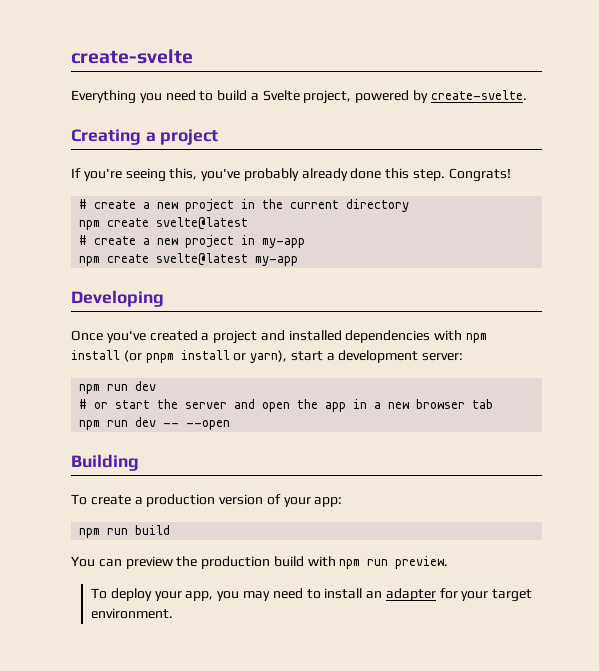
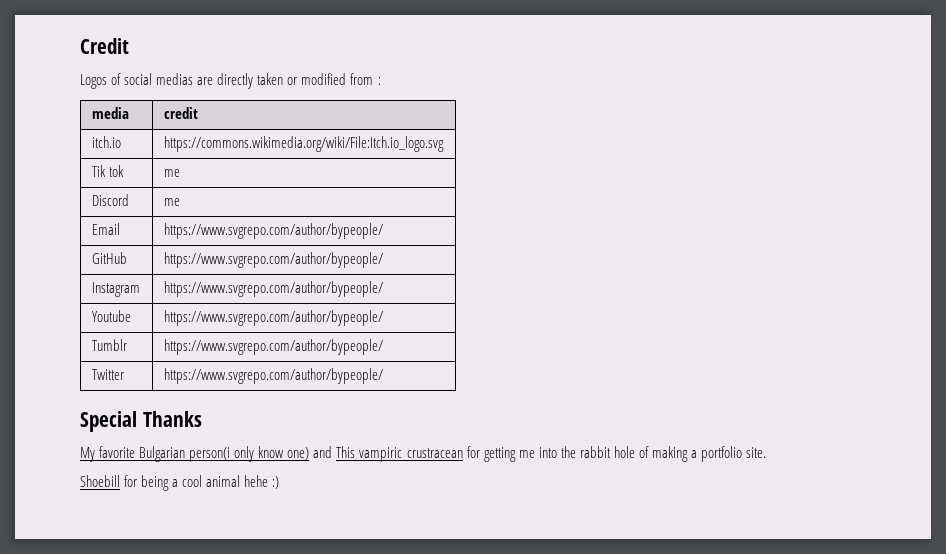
- create-svelte
- Everything you need to build a Svelte project, powered by create-svelte.
- Creating a project
- If you're seeing this, you've probably already done this step. Congrats!
- # create a new project in the current directory
- npm create svelte@latest
- # create a new project in my-app
- npm create svelte@latest my-app
- Developing
- Once you've created a project and installed dependencies with npm install (or pnpm install or yarn), start a development server:
- npm run dev
- # or start the server and open the app in a new browser tab
- npm run dev -- --open
- Building
- To create a production version of your app:
- npm run build
- You can preview the production build with npm run preview.
- To deploy your app, you may need to install an adapter for your target environment.
+ Credit
+ Logos of social medias are directly taken or modified from :
+ media | credit
+ itch.io | https://commons.wikimedia.org/wiki/File:Itch.io_logo.svg
+ Tik tok | me
+ Discord | me
+ Email | https://www.svgrepo.com/author/bypeople/
+ GitHub | https://www.svgrepo.com/author/bypeople/
+ Instagram | https://www.svgrepo.com/author/bypeople/
+ Youtube | https://www.svgrepo.com/author/bypeople/
+ Tumblr | https://www.svgrepo.com/author/bypeople/
+ Twitter | https://www.svgrepo.com/author/bypeople/
+ Special Thanks
+ My favorite Bulgarian person(i only know one) and This vampiric crustracean for getting me into the rabbit hole of making a portfolio site.
+ Shoebill for being a cool animal hehe :)

